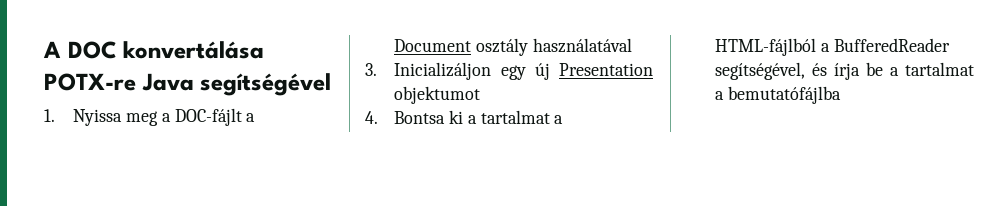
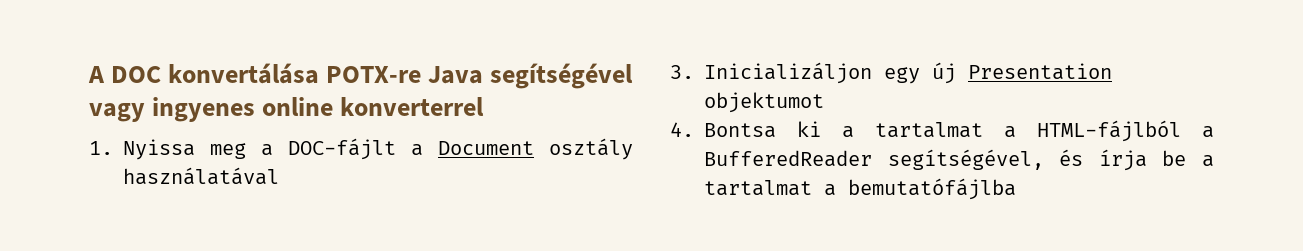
- A DOC konvertálása POTX-re Java segítségével
+ A DOC konvertálása POTX-re Java segítségével vagy ingyenes online konverterrel

